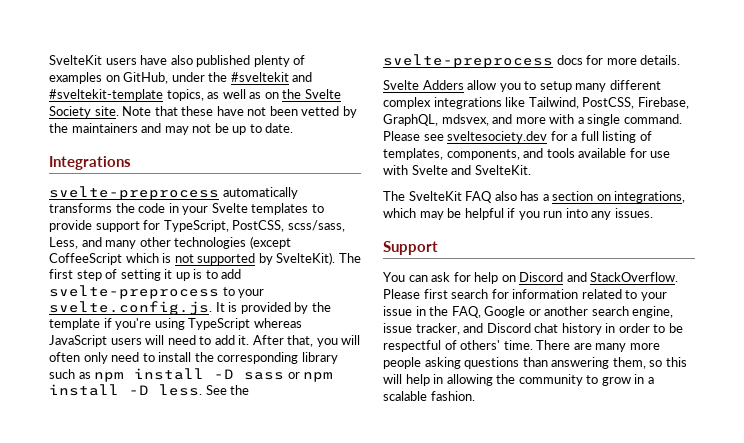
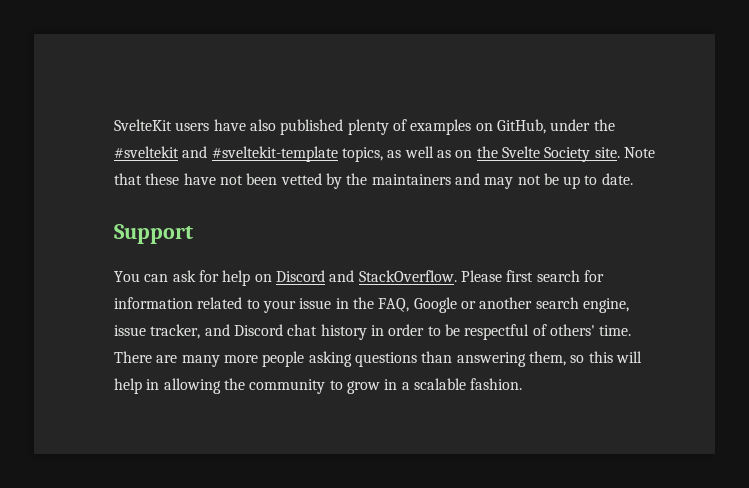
- Integrations
- svelte-preprocess automatically transforms the code in your Svelte templates to provide support for TypeScript, PostCSS, scss/sass, Less, and many other technologies (except CoffeeScript which is not supported by SvelteKit). The first step of setting it up is to add svelte-preprocess to your svelte.config.js. It is provided by the template if you're using TypeScript whereas JavaScript users will need to add it. After that, you will often only need to install the corresponding library such as npm install -D sass or npm install -D less. See the svelte-preprocess docs for more details.
- Svelte Adders allow you to setup many different complex integrations like Tailwind, PostCSS, Firebase, GraphQL, mdsvex, and more with a single command. Please see sveltesociety.dev for a full listing of templates, components, and tools available for use with Svelte and SvelteKit.
- The SvelteKit FAQ also has a section on integrations, which may be helpful if you run into any issues.

